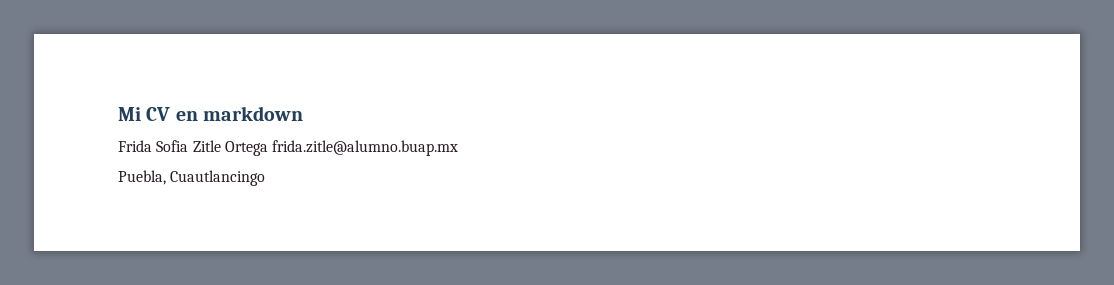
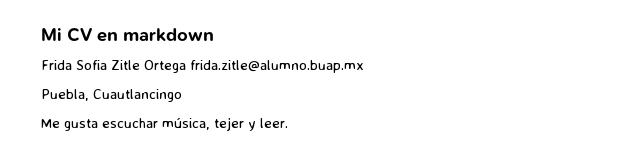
+ Me gusta escuchar música, tejer y leer.

